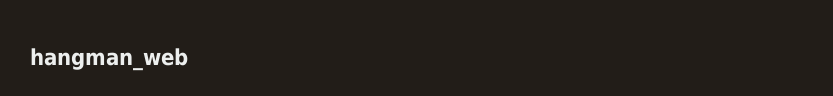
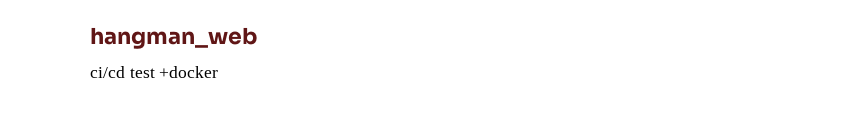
+ ci/cd test +docker

